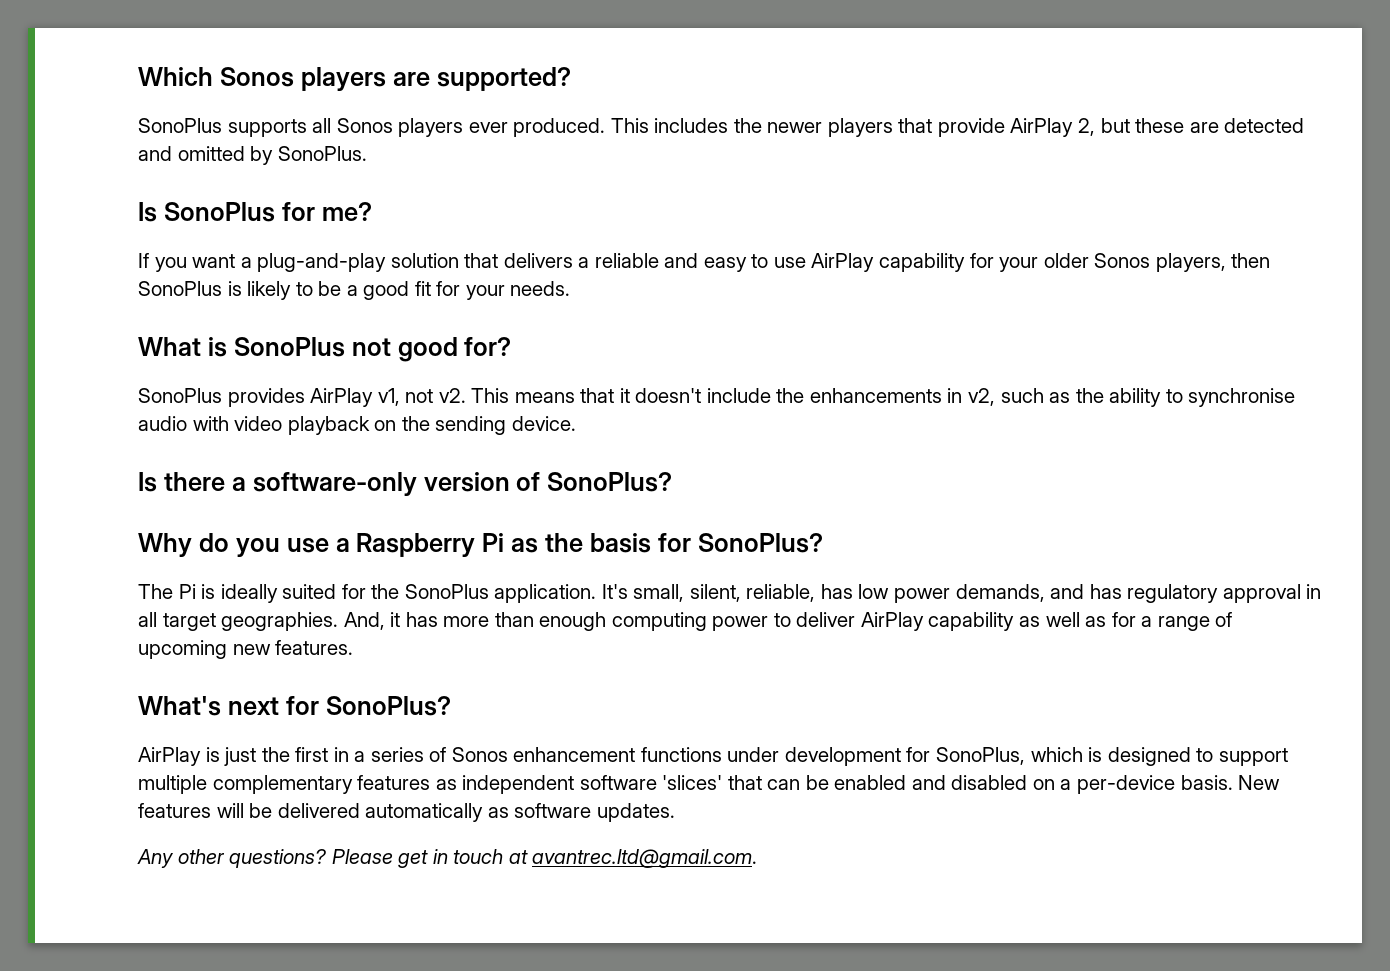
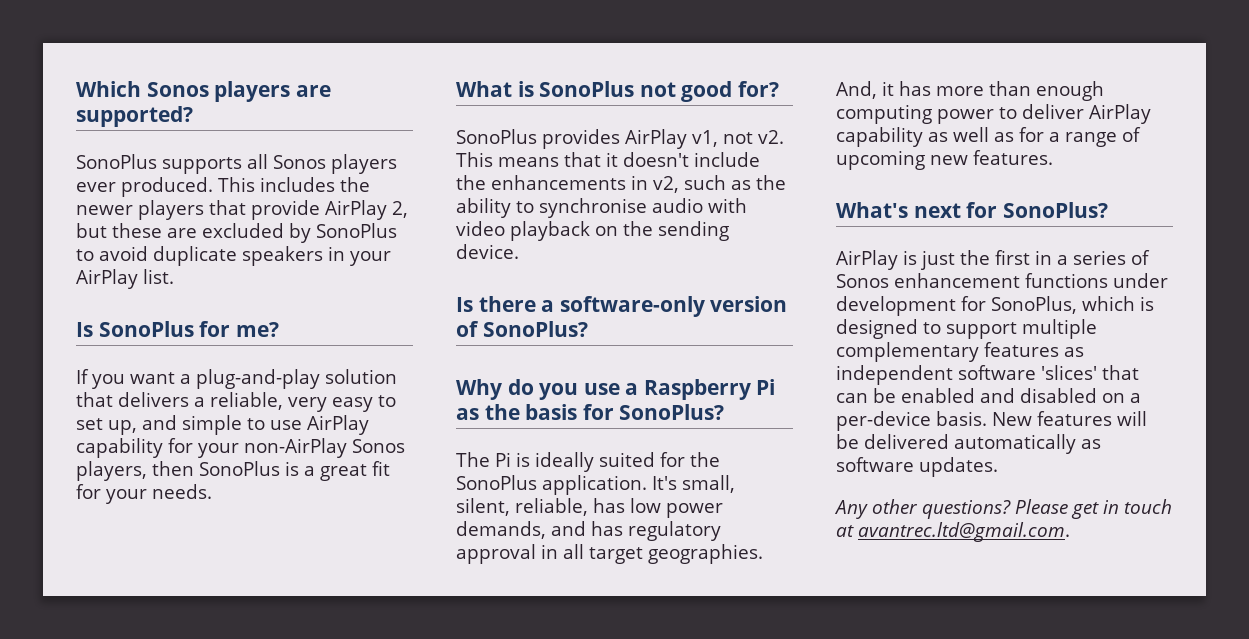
- This includes the newer players that provide AirPlay 2, but these are detected and omitted by SonoPlus.
+ This includes the newer players that provide AirPlay 2, but these are excluded by SonoPlus to avoid duplicate speakers in your AirPlay list.
- If you want a plug-and-play solution that delivers a reliable and easy to use AirPlay capability for your older Sonos players, then SonoPlus is likely to be a good fit for your needs.
+ If you want a plug-and-play solution that delivers a reliable, very easy to set up, and simple to use AirPlay capability for your non-AirPlay Sonos players, then SonoPlus is a great fit for your needs.

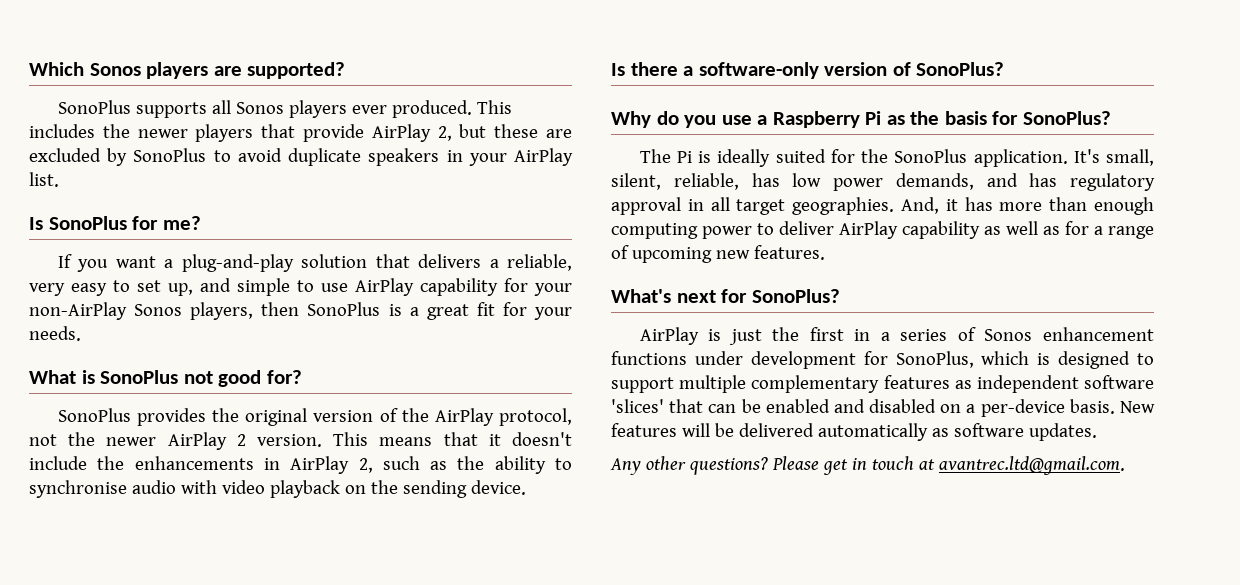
- SonoPlus provides AirPlay v1, not v2.
+ SonoPlus provides the original version of the AirPlay protocol, not the newer AirPlay 2 version.
- This means that it doesn't include the enhancements in v2, such as the ability to synchronise audio with video playback on the sending device.
+ This means that it doesn't include the enhancements in AirPlay 2, such as the ability to synchronise audio with video playback on the sending device.

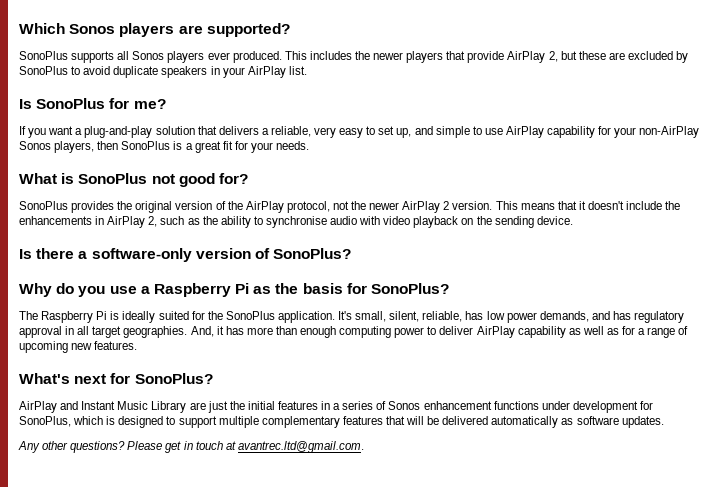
- The Pi is ideally suited for the SonoPlus application.
+ The Raspberry Pi is ideally suited for the SonoPlus application.
- AirPlay is just the first in a series of Sonos enhancement functions under development for SonoPlus, which is designed to support multiple complementary features as independent software 'slices' that can be enabled and disabled on a per-device basis. New features will be delivered automatically as software updates.
+ AirPlay and Instant Music Library are just the initial features in a series of Sonos enhancement functions under development for SonoPlus, which is designed to support multiple complementary features that will be delivered automatically as software updates.

